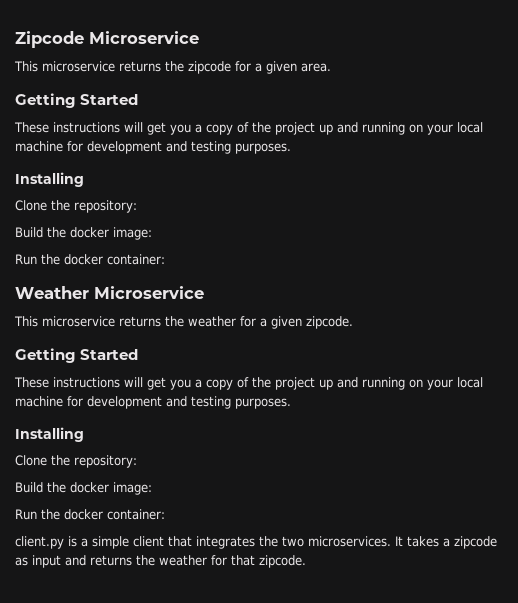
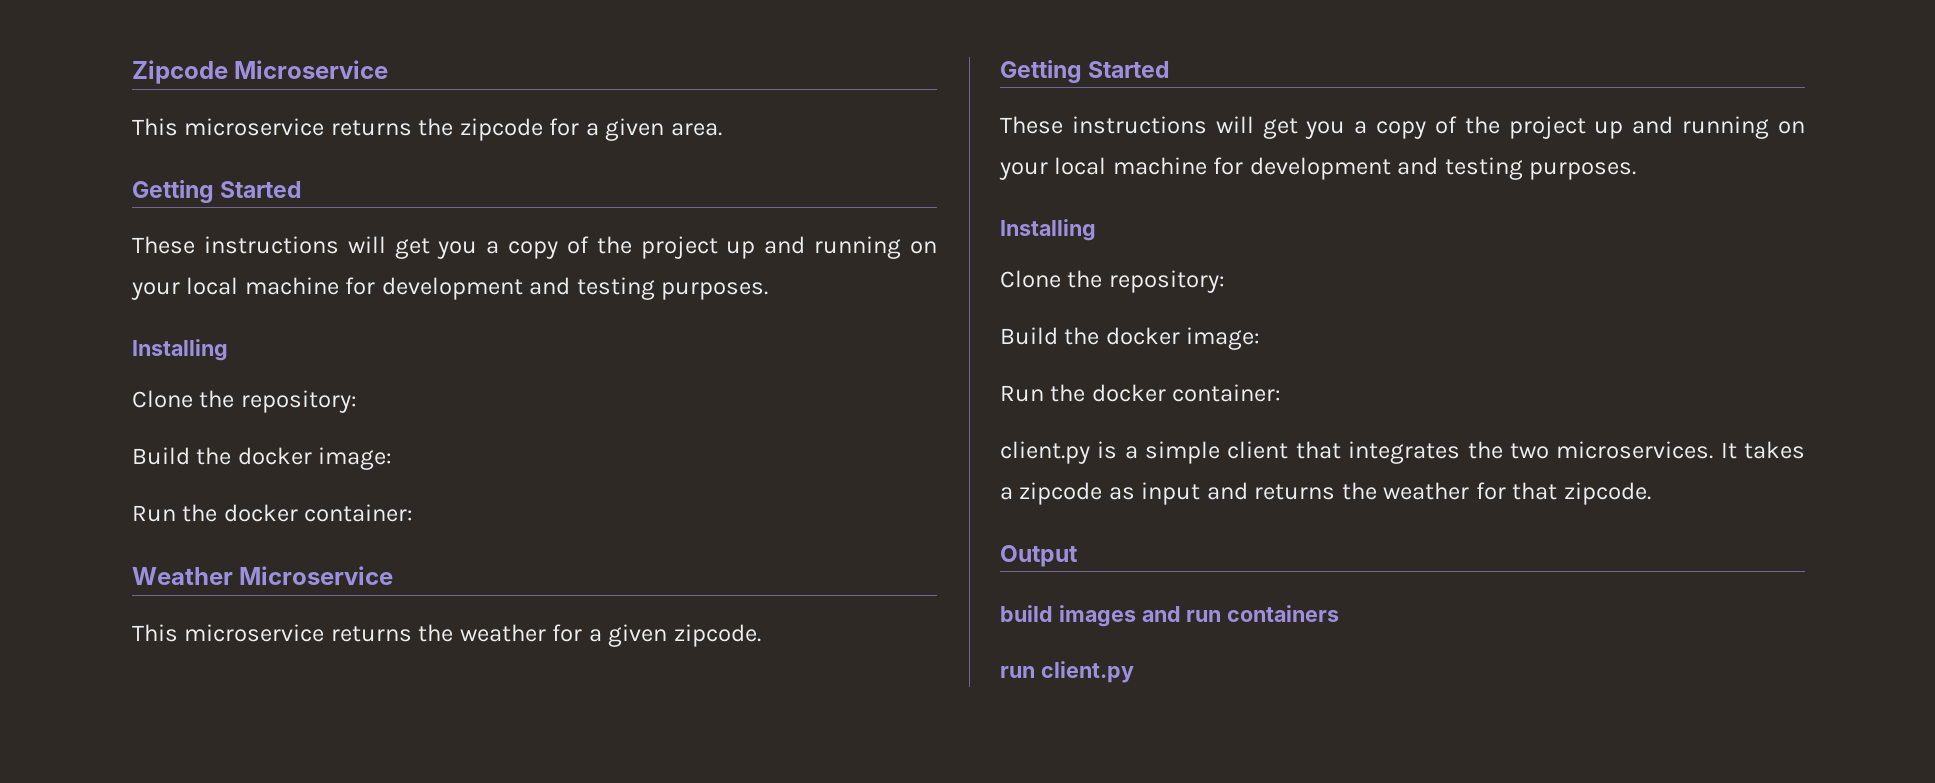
+ Output
+ build images and run containers
+ run client.py

